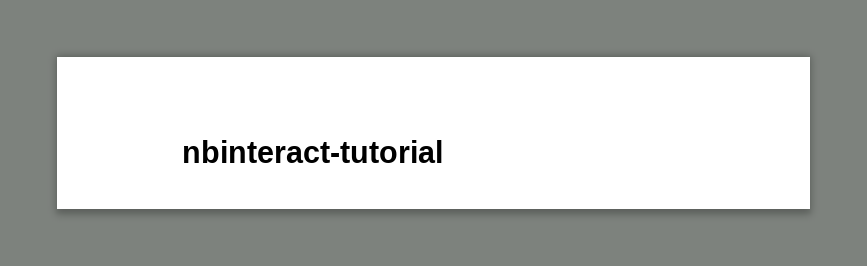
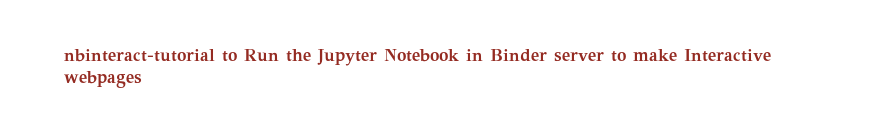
- nbinteract-tutorial
+ nbinteract-tutorial to Run the Jupyter Notebook in Binder server to make Interactive webpages

